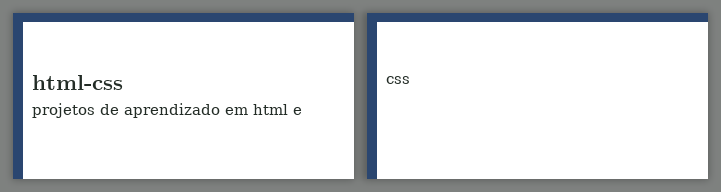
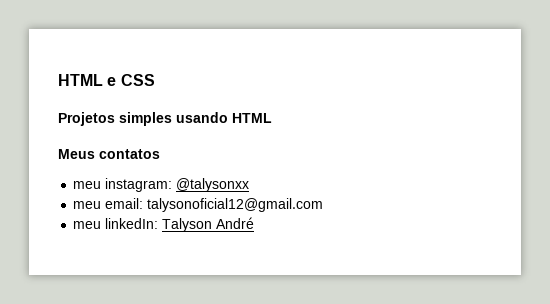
- html-css
- projetos de aprendizado em html e css
+ HTML e CSS
+ Projetos simples usando HTML
+ Meus contatos
+ meu instagram: @talysonxx
+ meu email: talysonoficial12@gmail.com
+ meu linkedIn: Talyson André

